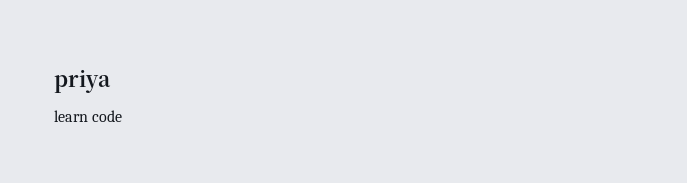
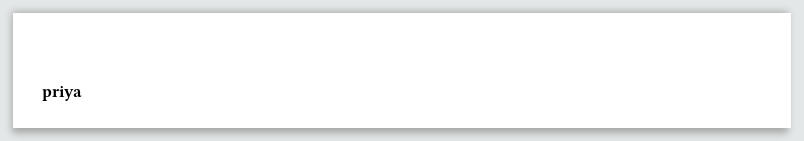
- learn code

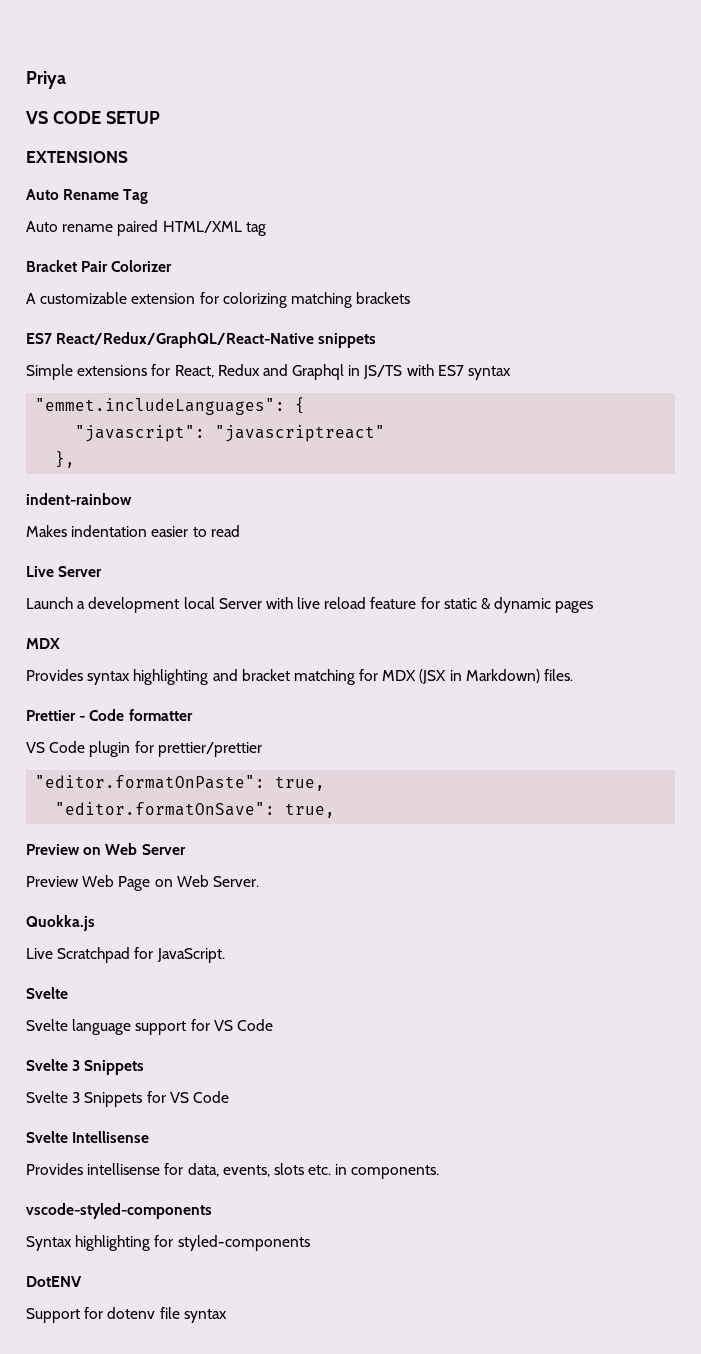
- priya
+ Priya
+ VS CODE SETUP
+ EXTENSIONS
+ Auto Rename Tag
+ Auto rename paired HTML/XML tag
+ Bracket Pair Colorizer
+ A customizable extension for colorizing matching brackets
+ ES7 React/Redux/GraphQL/React-Native snippets
+ Simple extensions for React, Redux and Graphql in JS/TS with ES7 syntax
+ "emmet.includeLanguages": {
+ "javascript": "javascriptreact"
+ },
+ indent-rainbow
+ Makes indentation easier to read
+ Live Server
+ Launch a development local Server with live reload feature for static & dynamic pages
+ MDX
+ Provides syntax highlighting and bracket matching for MDX (JSX in Markdown) files.
+ Prettier - Code formatter
+ VS Code plugin for prettier/prettier
+ "editor.formatOnPaste": true,
+ "editor.formatOnSave": true,
+ Preview on Web Server
+ Preview Web Page on Web Server.
+ Quokka.js
+ Live Scratchpad for JavaScript.
+ Svelte
+ Svelte language support for VS Code
+ Svelte 3 Snippets
+ Svelte 3 Snippets for VS Code
+ Svelte Intellisense
+ Provides intellisense for data, events, slots etc. in components.
+ vscode-styled-components
+ Syntax highlighting for styled-components
+ DotENV
+ Support for dotenv file syntax

